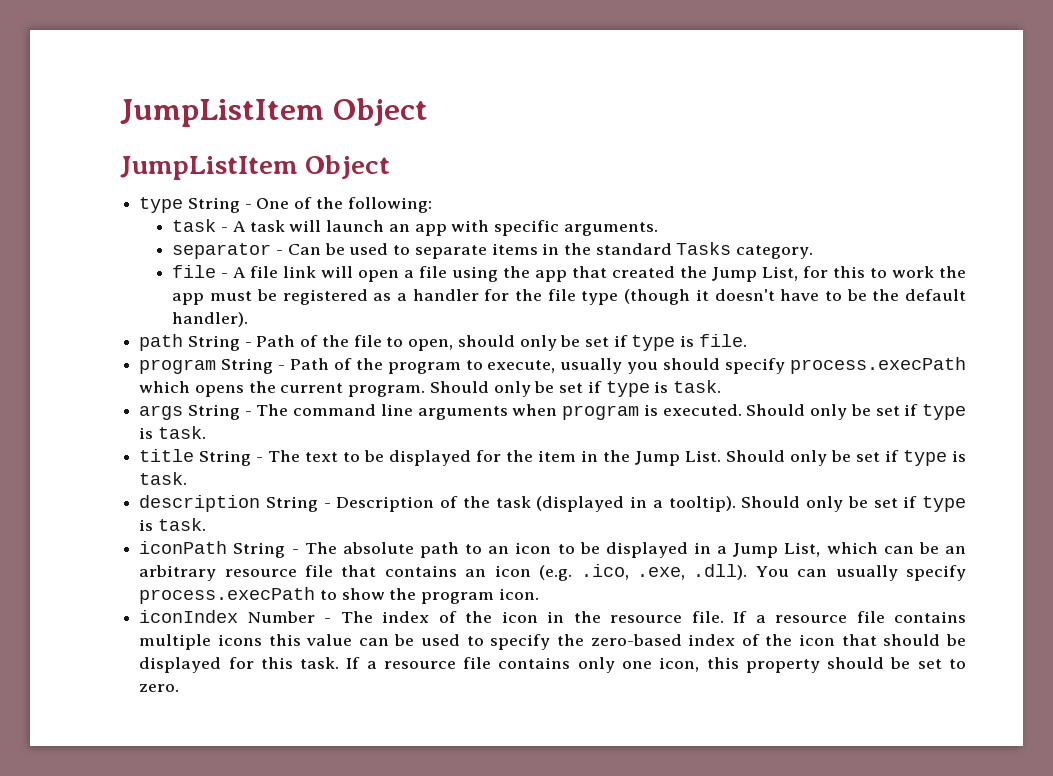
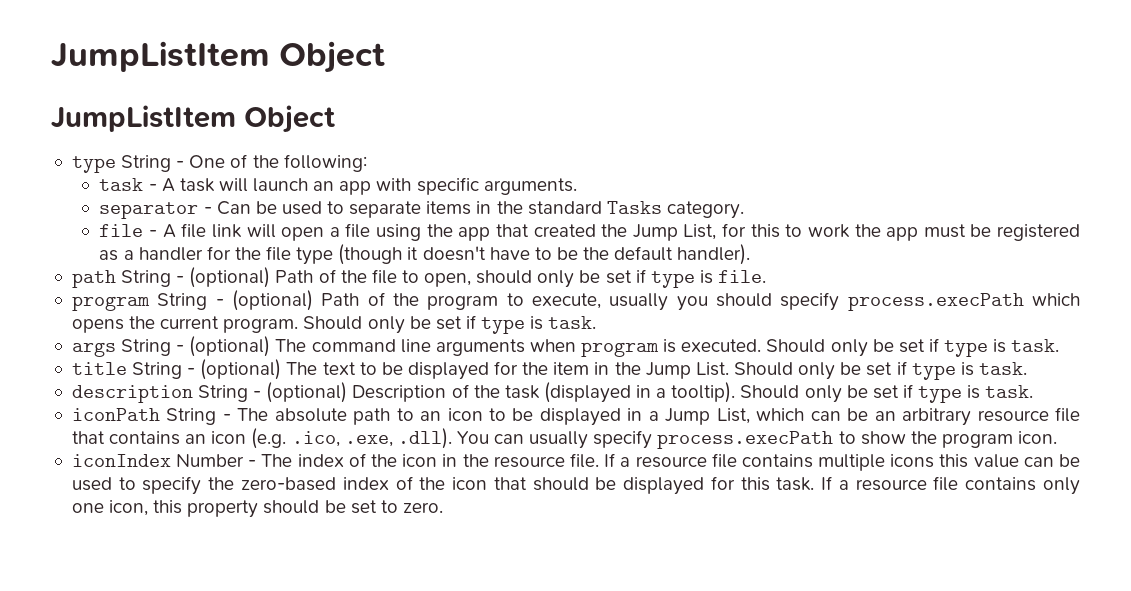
- path String - Path of the file to open, should only be set if type is file.
+ path String - (optional) Path of the file to open, should only be set if type is file.
- program String - Path of the program to execute, usually you should specify process.execPath which opens the current program.
+ program String - (optional) Path of the program to execute, usually you should specify process.execPath which opens the current program.
- args String - The command line arguments when program is executed.
+ args String - (optional) The command line arguments when program is executed.
- title String - The text to be displayed for the item in the Jump List.
+ title String - (optional) The text to be displayed for the item in the Jump List.
- description String - Description of the task (displayed in a tooltip).
+ description String - (optional) Description of the task (displayed in a tooltip).

